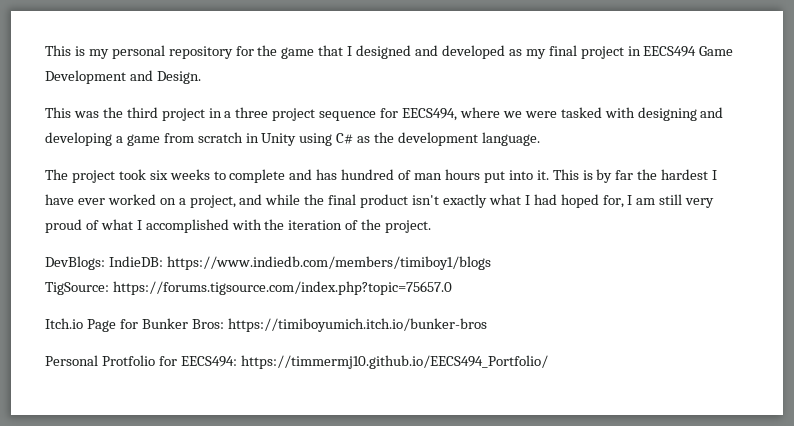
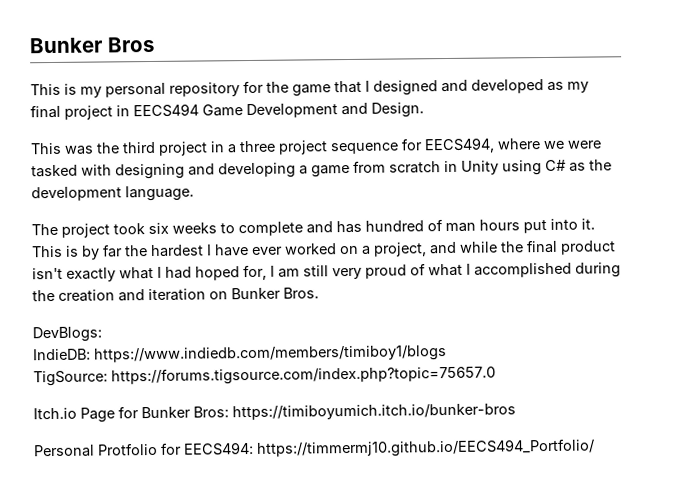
+ Bunker Bros
- This is by far the hardest I have ever worked on a project, and while the final product isn't exactly what I had hoped for, I am still very proud of what I accomplished with the iteration of the project.
+ This is by far the hardest I have ever worked on a project, and while the final product isn't exactly what I had hoped for, I am still very proud of what I accomplished during the creation and iteration on Bunker Bros.
- DevBlogs: IndieDB: https://www.indiedb.com/members/timiboy1/blogs
+ DevBlogs:
+ IndieDB: https://www.indiedb.com/members/timiboy1/blogs

